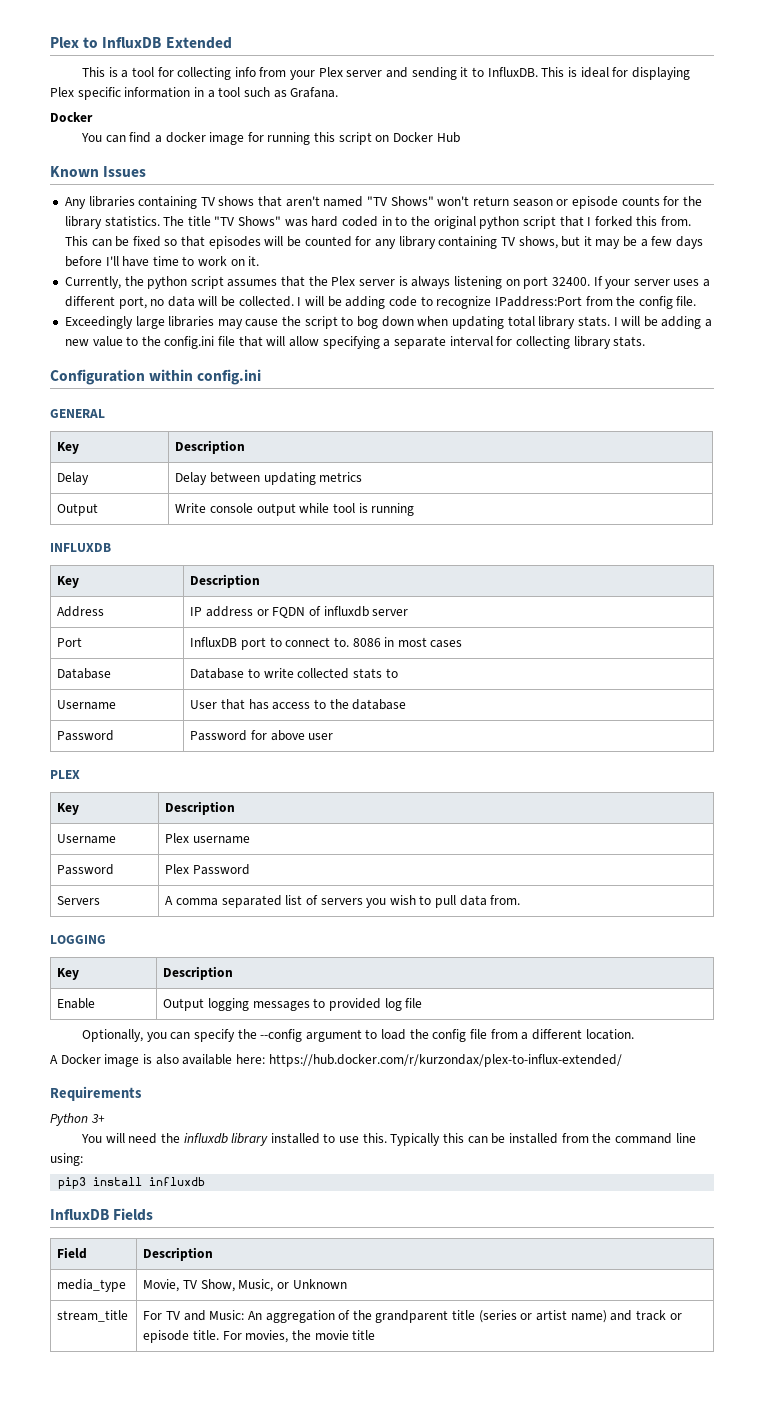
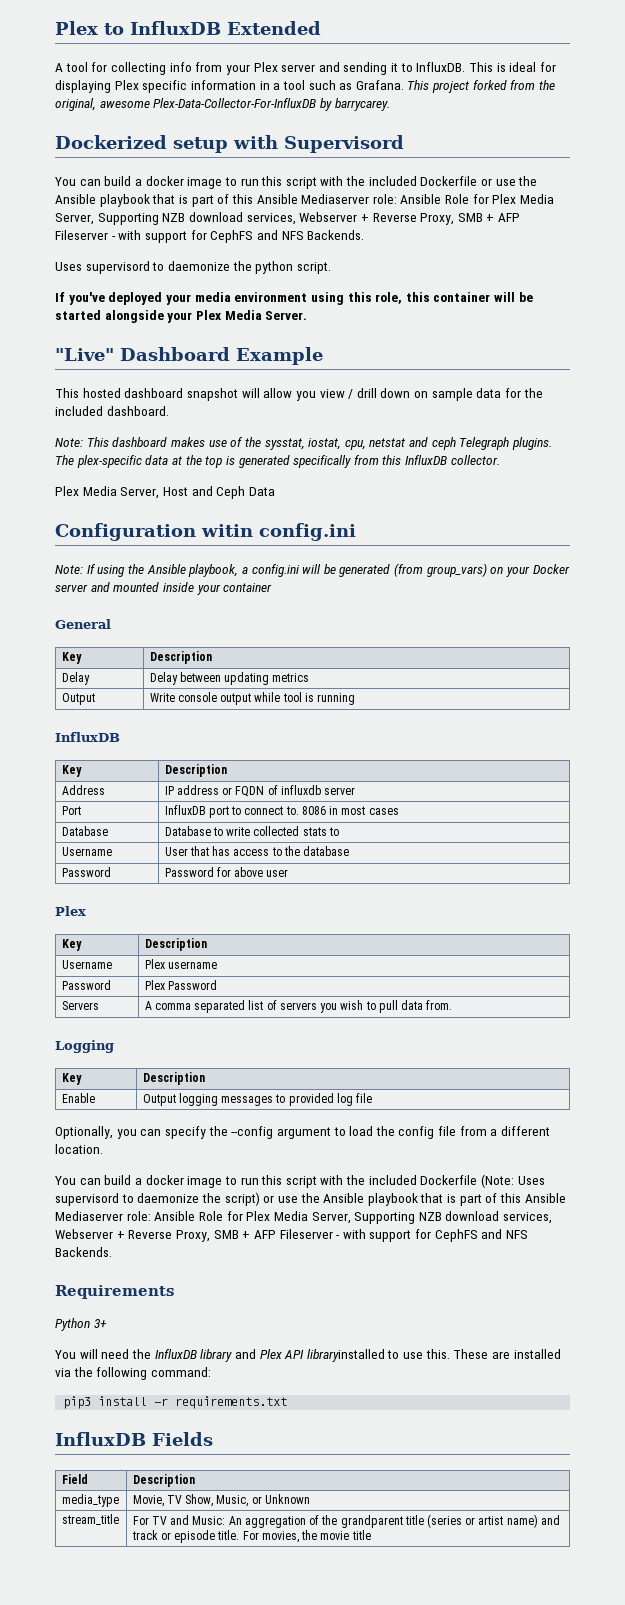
- This is a tool for collecting info from your Plex server and sending it to InfluxDB.
+ A tool for collecting info from your Plex server and sending it to InfluxDB.
- This is ideal for displaying Plex specific information in a tool such as Grafana.
- Docker
- You can find a docker image for running this script on Docker Hub
- Known Issues
- Any libraries containing TV shows that aren't named "TV Shows" won't return season or episode counts for the library statistics. The title "TV Shows" was hard coded in to the original python script that I forked this from. This can be fixed so that episodes will be counted for any library containing TV shows, but it may be a few days before I'll have time to work on it.
- Currently, the python script assumes that the Plex server is always listening on port 32400. If your server uses a different port, no data will be collected. I will be adding code to recognize IPaddress:Port from the config file.
- Exceedingly large libraries may cause the script to bog down when updating total library stats. I will be adding a new value to the config.ini file that will allow specifying a separate interval for collecting library stats.
- Configuration within config.ini
- GENERAL
+ This is ideal for displaying Plex specific information in a tool such as Grafana. This project forked from the original, awesome Plex-Data-Collector-For-InfluxDB by barrycarey.
+ Dockerized setup with Supervisord
+ You can build a docker image to run this script with the included Dockerfile or use the Ansible playbook that is part of this Ansible Mediaserver role: Ansible Role for Plex Media Server, Supporting NZB download services, Webserver + Reverse Proxy, SMB + AFP Fileserver - with support for CephFS and NFS Backends.
+ Uses supervisord to daemonize the python script.
+ If you've deployed your media environment using this role, this container will be started alongside your Plex Media Server.
+ "Live" Dashboard Example
+ This hosted dashboard snapshot will allow you view / drill down on sample data for the included dashboard.
+ Note: This dashboard makes use of the sysstat, iostat, cpu, netstat and ceph Telegraph plugins. The plex-specific data at the top is generated specifically from this InfluxDB collector.
+ Plex Media Server, Host and Ceph Data
+ Configuration witin config.ini
+ Note: If using the Ansible playbook, a config.ini will be generated (from group_vars) on your Docker server and mounted inside your container
+ General
  Output | Write console output while tool is running
- INFLUXDB
+ InfluxDB
  Password | Password for above user
- PLEX
+ Plex
- LOGGING
+ Logging
- A Docker image is also available here: https://hub.docker.com/r/kurzondax/plex-to-influx-extended/
+ You can build a docker image to run this script with the included Dockerfile (Note: Uses supervisord to daemonize the script) or use the Ansible playbook that is part of this Ansible Mediaserver role: Ansible Role for Plex Media Server, Supporting NZB download services, Webserver + Reverse Proxy, SMB + AFP Fileserver - with support for CephFS and NFS Backends.
- You will need the influxdb library installed to use this. Typically this can be installed from the command line using:
+ You will need the InfluxDB library and Plex API libraryinstalled to use this. These are installed via the following command:
- pip3 install influxdb
+ pip3 install -r requirements.txt

